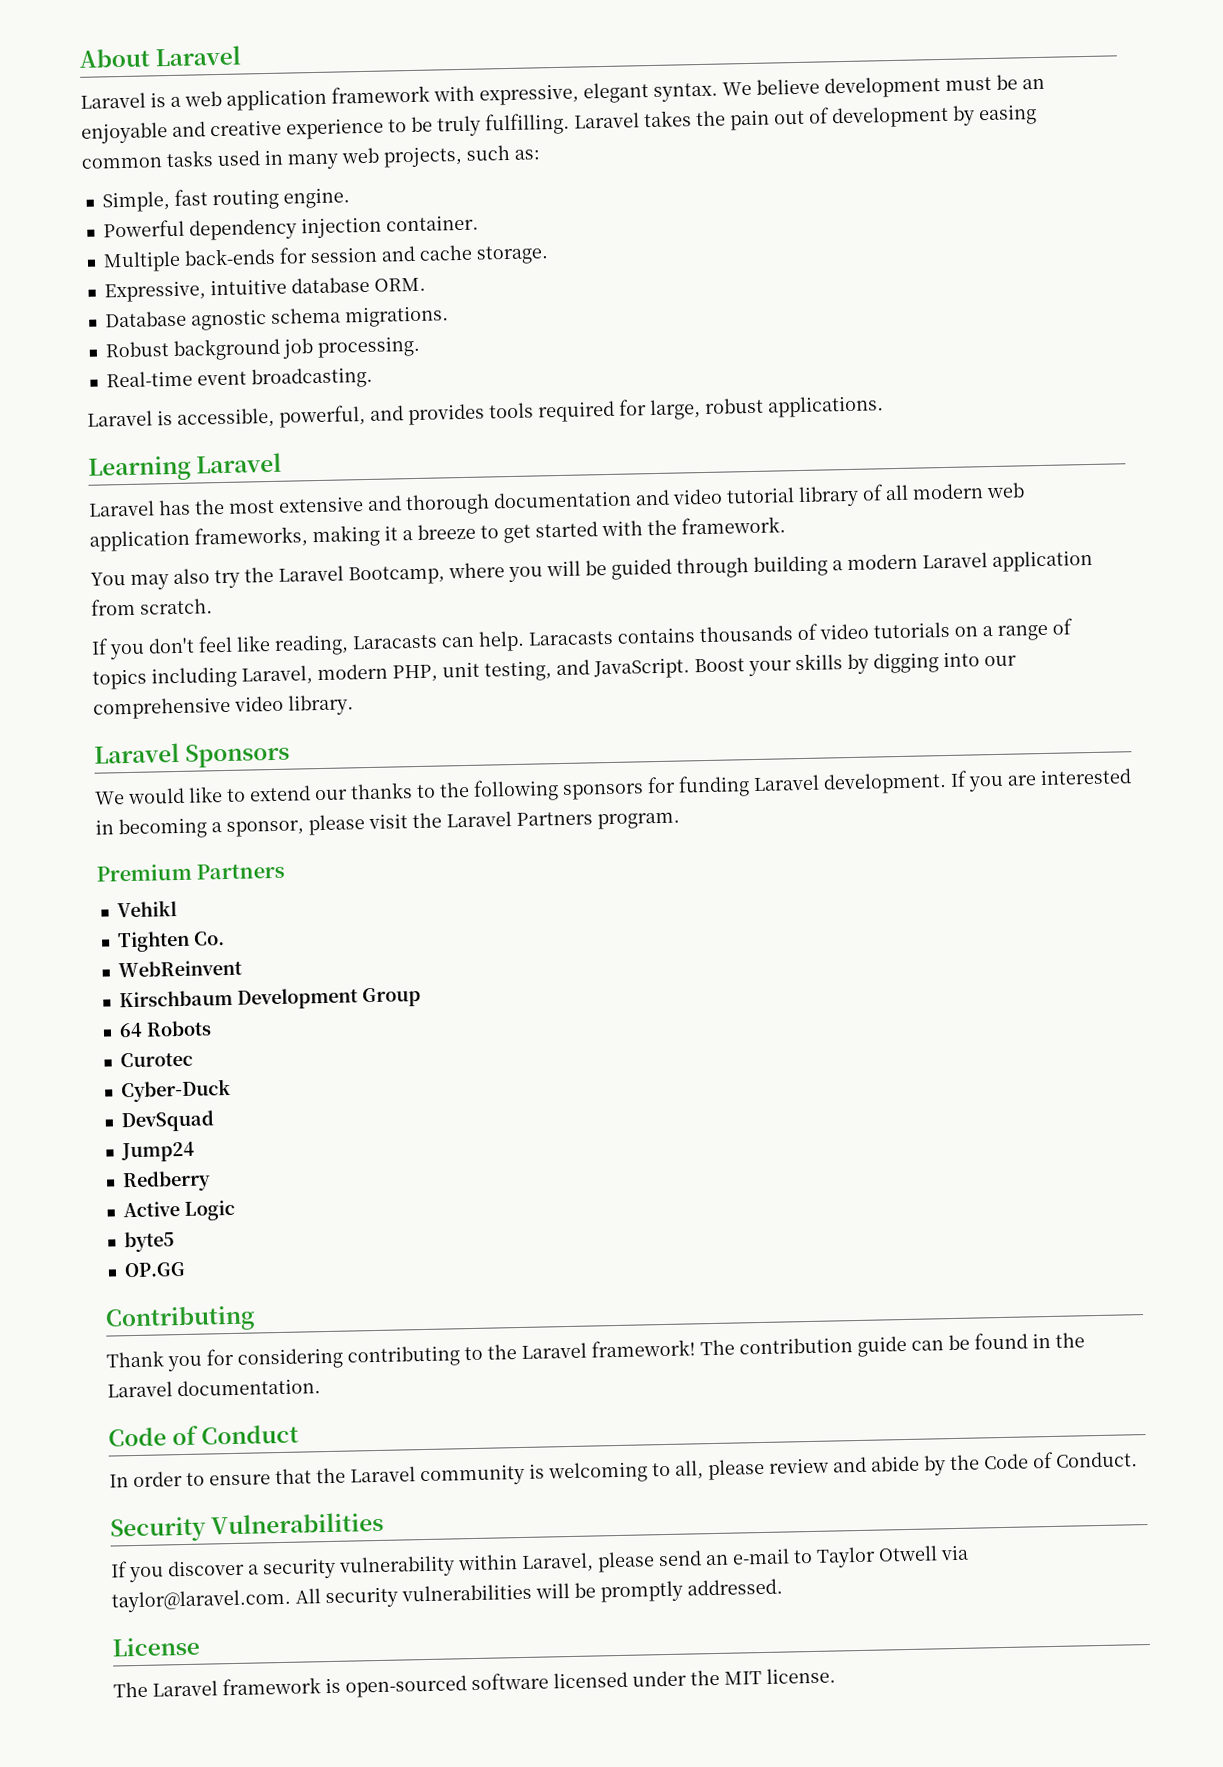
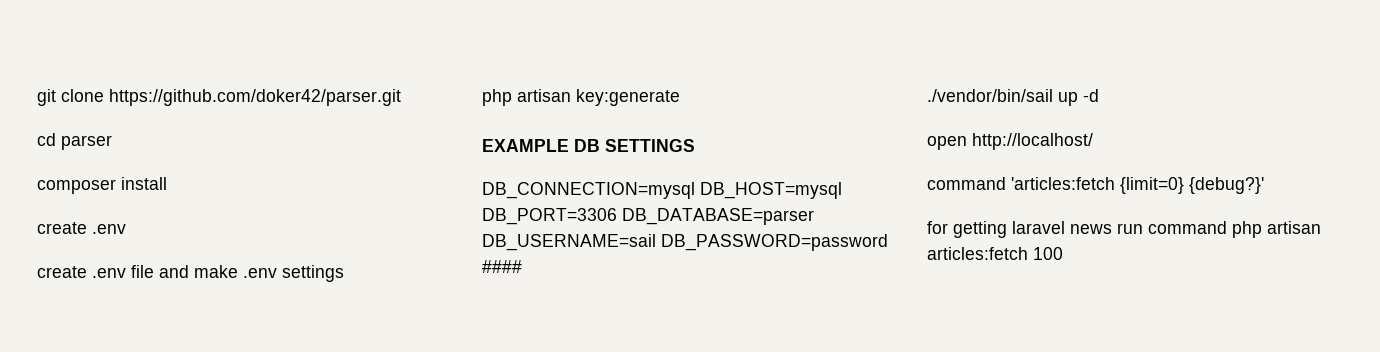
- About Laravel
- Laravel is a web application framework with expressive, elegant syntax. We believe development must be an enjoyable and creative experience to be truly fulfilling. Laravel takes the pain out of development by easing common tasks used in many web projects, such as:
- Simple, fast routing engine.
- Powerful dependency injection container.
- Multiple back-ends for session and cache storage.
- Expressive, intuitive database ORM.
- Database agnostic schema migrations.
- Robust background job processing.
- Real-time event broadcasting.
- Laravel is accessible, powerful, and provides tools required for large, robust applications.
- Learning Laravel
- Laravel has the most extensive and thorough documentation and video tutorial library of all modern web application frameworks, making it a breeze to get started with the framework.
- You may also try the Laravel Bootcamp, where you will be guided through building a modern Laravel application from scratch.
- If you don't feel like reading, Laracasts can help. Laracasts contains thousands of video tutorials on a range of topics including Laravel, modern PHP, unit testing, and JavaScript. Boost your skills by digging into our comprehensive video library.
- Laravel Sponsors
- We would like to extend our thanks to the following sponsors for funding Laravel development. If you are interested in becoming a sponsor, please visit the Laravel Partners program.
- Premium Partners
- Vehikl
- Tighten Co.
- WebReinvent
- Kirschbaum Development Group
- 64 Robots
- Curotec
- Cyber-Duck
- DevSquad
- Jump24
- Redberry
- Active Logic
- byte5
- OP.GG
- Contributing
- Thank you for considering contributing to the Laravel framework! The contribution guide can be found in the Laravel documentation.
- Code of Conduct
- In order to ensure that the Laravel community is welcoming to all, please review and abide by the Code of Conduct.
- Security Vulnerabilities
- If you discover a security vulnerability within Laravel, please send an e-mail to Taylor Otwell via taylor@laravel.com. All security vulnerabilities will be promptly addressed.
- License
- The Laravel framework is open-sourced software licensed under the MIT license.
+ git clone https://github.com/doker42/parser.git
+ cd parser
+ composer install
+ create .env
+ create .env file and make .env settings
+ php artisan key:generate
+ EXAMPLE DB SETTINGS
+ DB_CONNECTION=mysql DB_HOST=mysql DB_PORT=3306 DB_DATABASE=parser DB_USERNAME=sail DB_PASSWORD=password ####
+ ./vendor/bin/sail up -d
+ open http://localhost/
+ command 'articles:fetch {limit=0} {debug?}'
+ for getting laravel news run command php artisan articles:fetch 100

